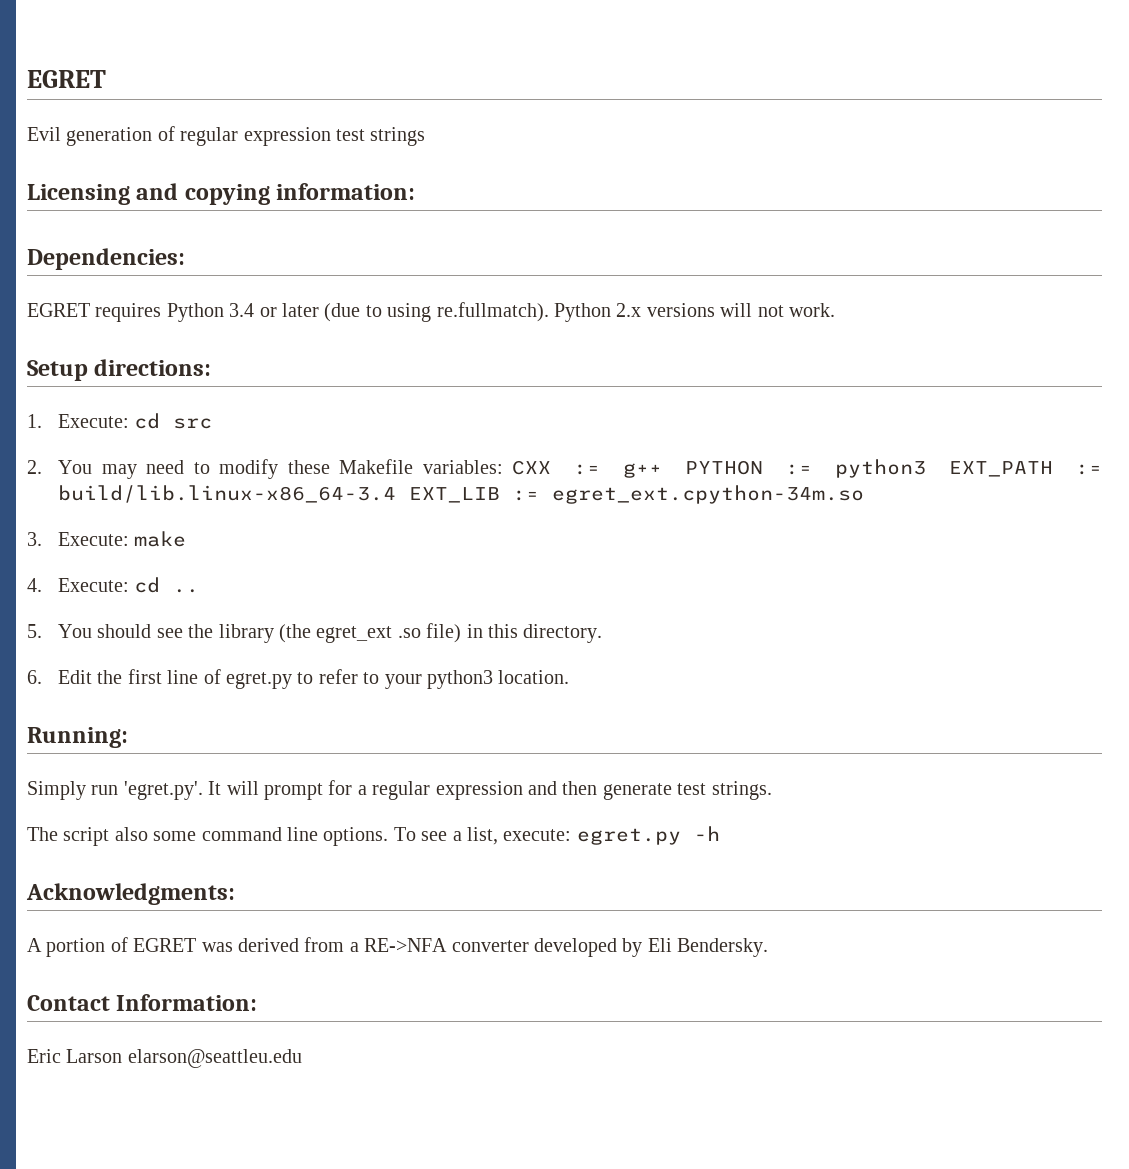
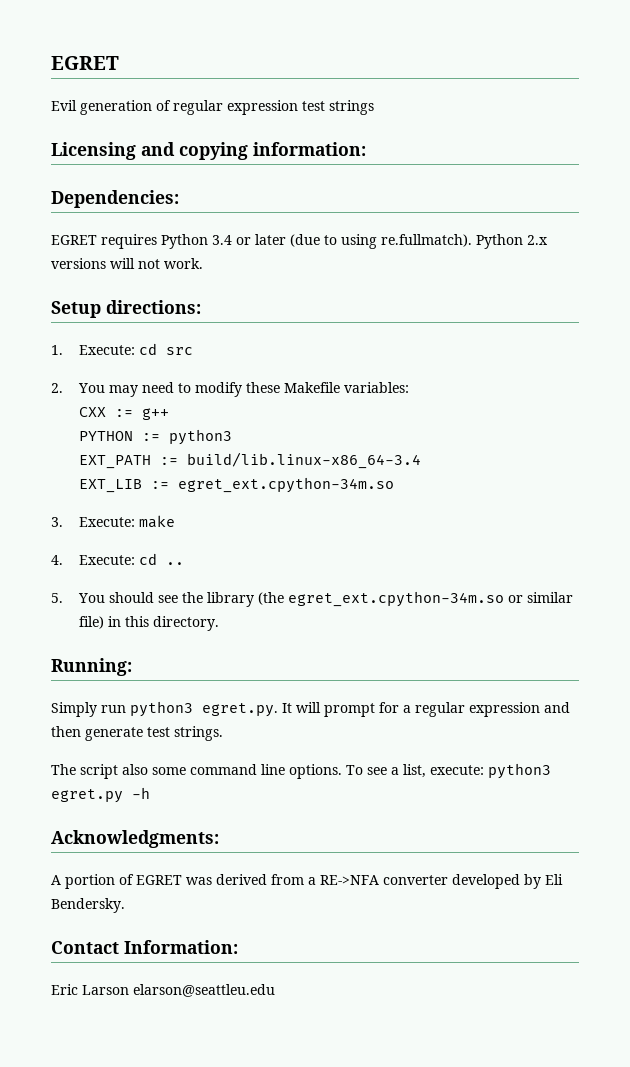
- 2. You may need to modify these Makefile variables: CXX := g++ PYTHON := python3 EXT_PATH := build/lib.linux-x86_64-3.4 EXT_LIB := egret_ext.cpython-34m.so
+ 2. You may need to modify these Makefile variables:
+ CXX := g++
+ PYTHON := python3
+ EXT_PATH := build/lib.linux-x86_64-3.4
+ EXT_LIB := egret_ext.cpython-34m.so
- 5. You should see the library (the egret_ext .so file) in this directory.
+ 5. You should see the library (the egret_ext.cpython-34m.so or similar file) in this directory.
- 6. Edit the first line of egret.py to refer to your python3 location.
- Simply run 'egret.py'. It will prompt for a regular expression and then generate test strings.
+ Simply run python3 egret.py. It will prompt for a regular expression and then generate test strings.
- To see a list, execute: egret.py -h
+ To see a list, execute: python3 egret.py -h

